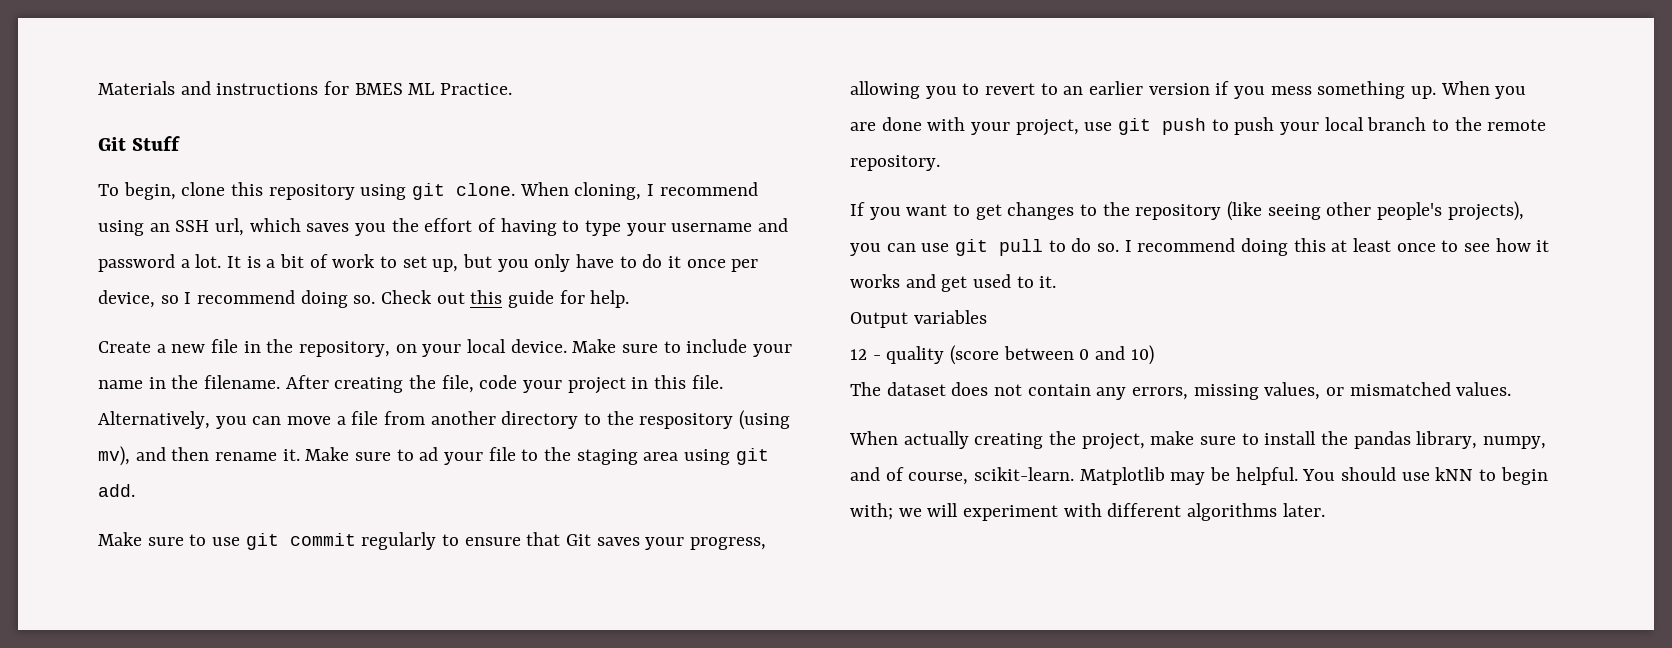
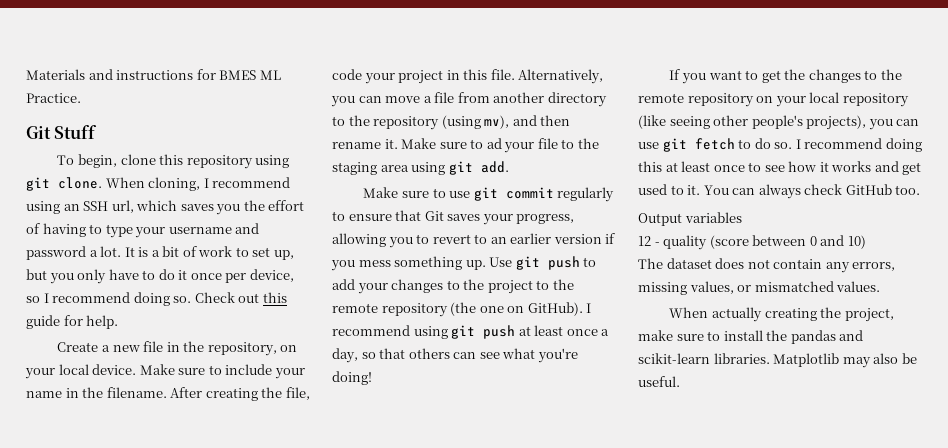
- Alternatively, you can move a file from another directory to the respository (using mv), and then rename it.
+ Alternatively, you can move a file from another directory to the repository (using mv), and then rename it.
- When you are done with your project, use git push to push your local branch to the remote repository.
+ Use git push to add your changes to the project to the remote repository (the one on GitHub). I recommend using git push at least once a day, so that others can see what you're doing!
- If you want to get changes to the repository (like seeing other people's projects), you can use git pull to do so.
+ If you want to get the changes to the remote repository on your local repository (like seeing other people's projects), you can use git fetch to do so.
+ You can always check GitHub too.
- When actually creating the project, make sure to install the pandas library, numpy, and of course, scikit-learn. Matplotlib may be helpful. You should use kNN to begin with; we will experiment with different algorithms later.
+ When actually creating the project, make sure to install the pandas and scikit-learn libraries. Matplotlib may also be useful.

